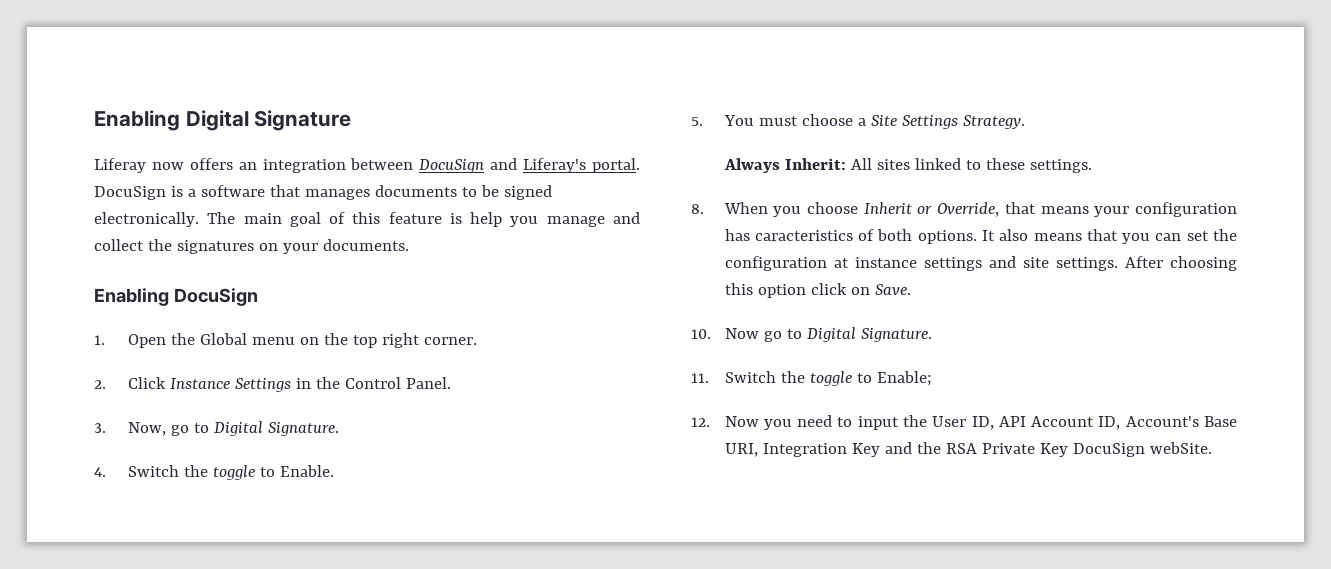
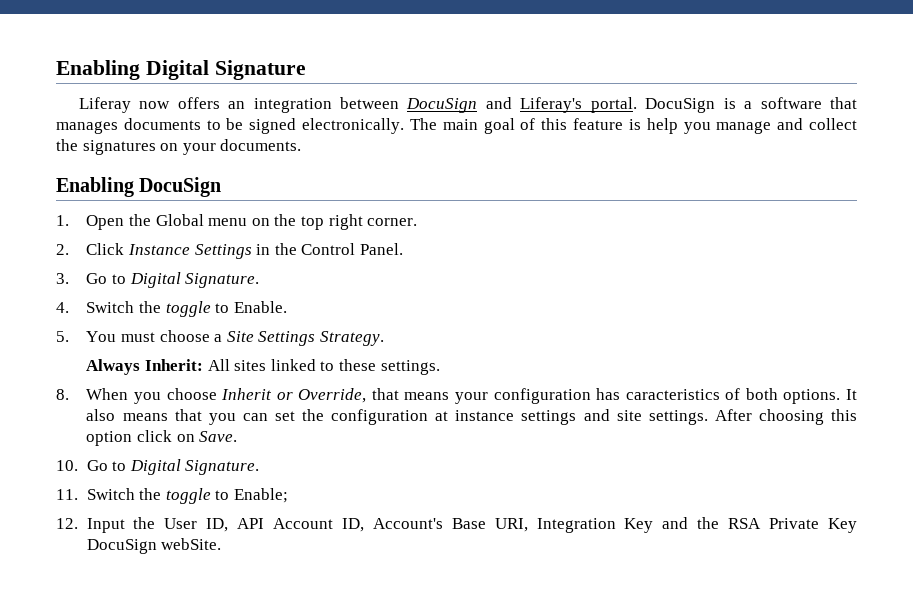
- 3. Now, go to Digital Signature.
+ 3. Go to Digital Signature.
- 10. Now go to Digital Signature.
+ 10. Go to Digital Signature.
- 12. Now you need to input the User ID, API Account ID, Account's Base URI, Integration Key and the RSA Private Key DocuSign webSite.
+ 12. Input the User ID, API Account ID, Account's Base URI, Integration Key and the RSA Private Key DocuSign webSite.

